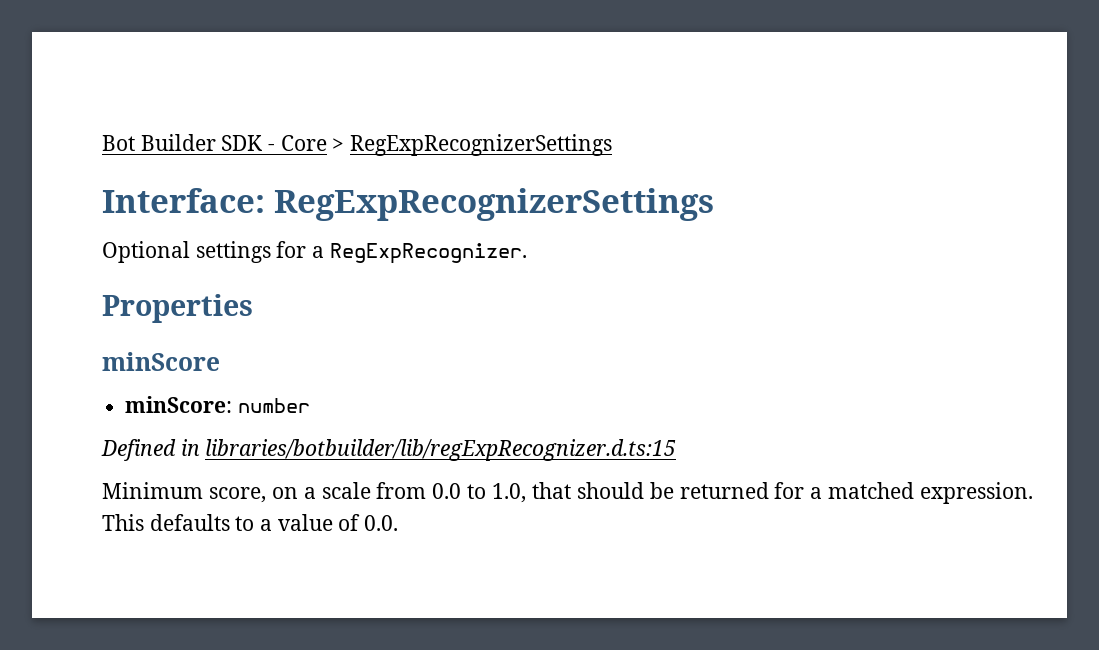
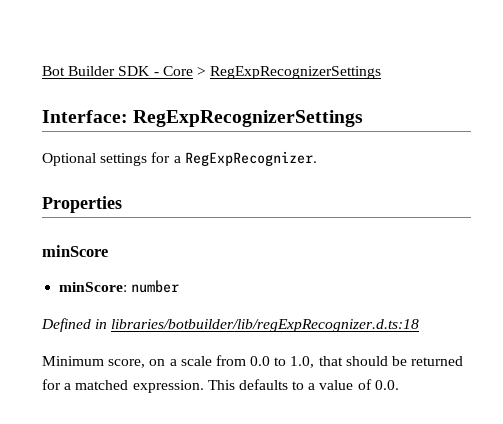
- Defined in libraries/botbuilder/lib/regExpRecognizer.d.ts:15
+ Defined in libraries/botbuilder/lib/regExpRecognizer.d.ts:18

